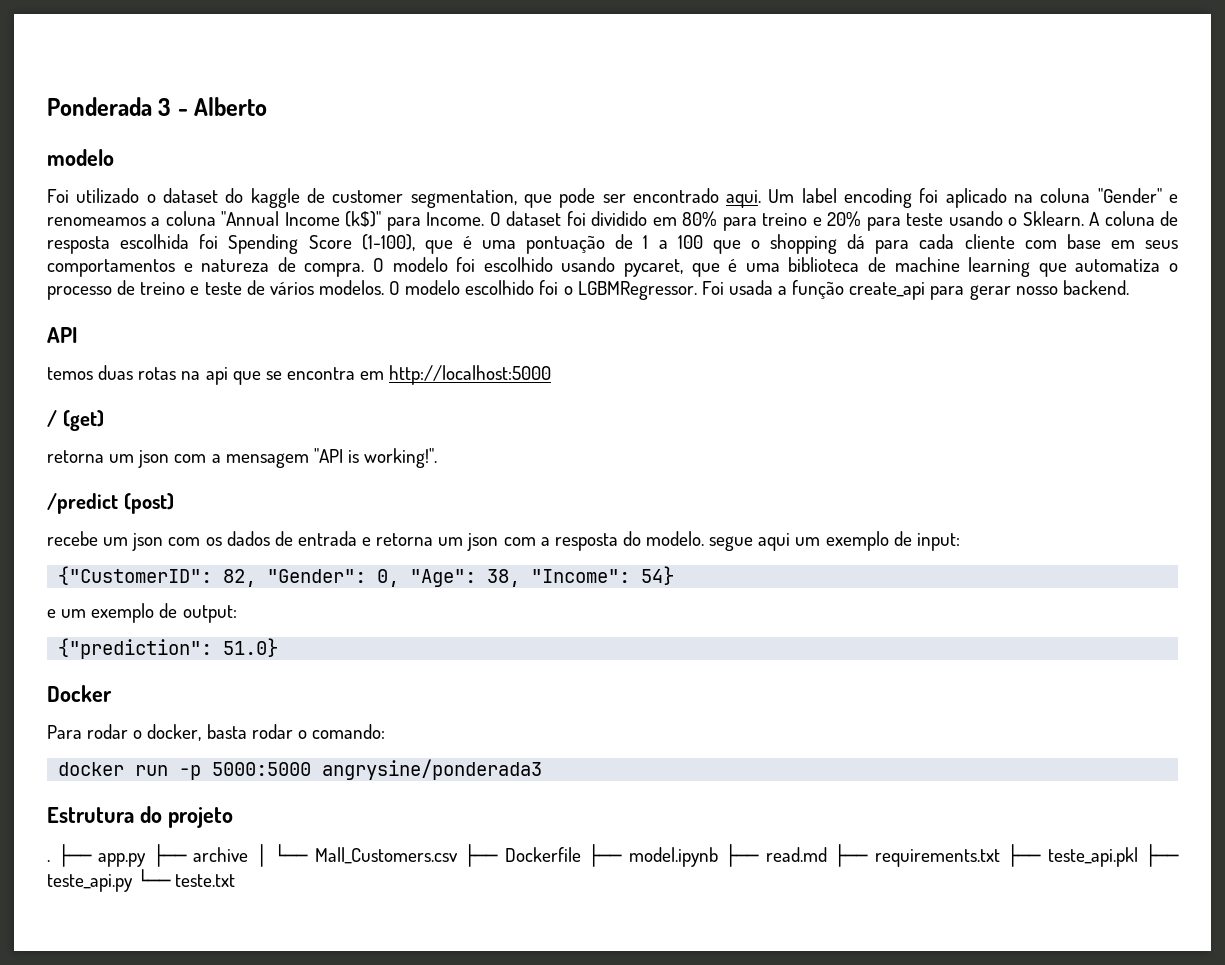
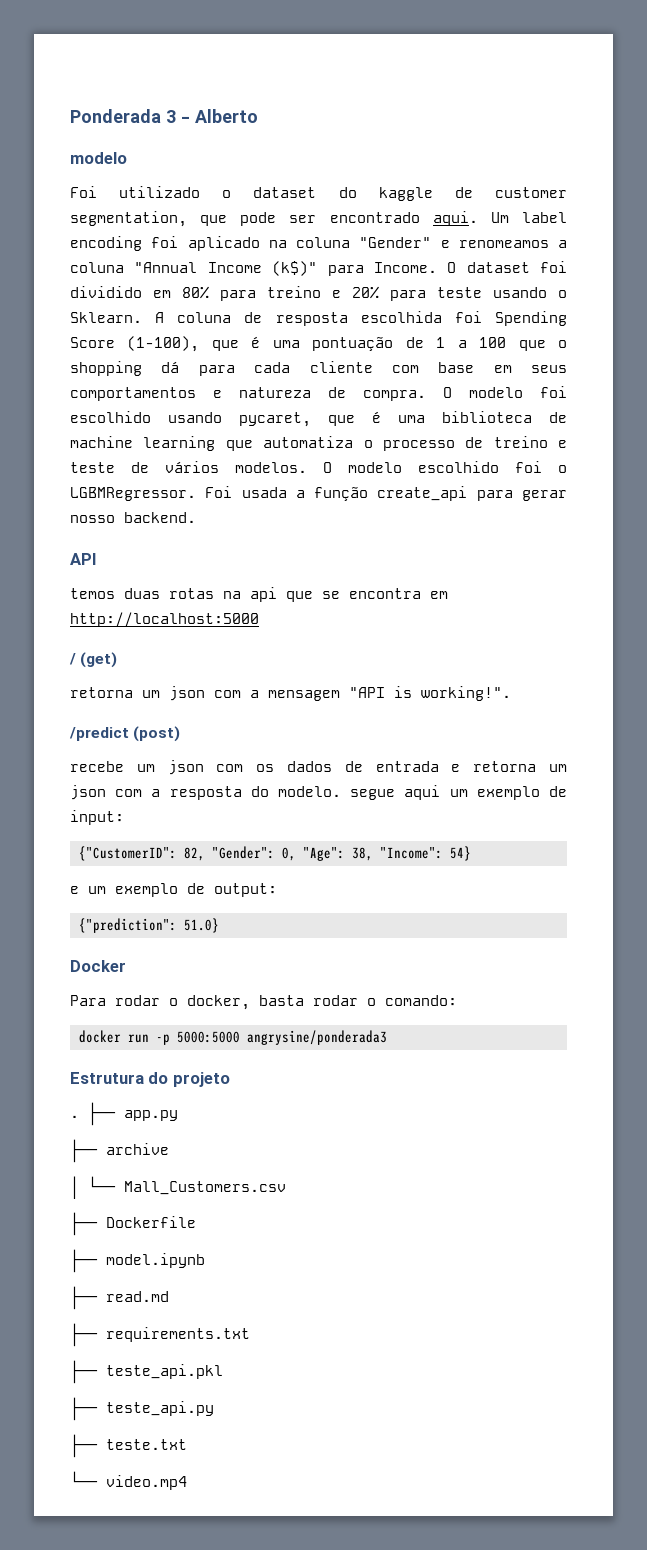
- ├── app.py ├── archive │ └── Mall_Customers.csv ├── Dockerfile ├── model.ipynb ├── read.md ├── requirements.txt ├── teste_api.pkl ├── teste_api.py └── teste.txt
+ ├── app.py
+ ├── archive
+ │ └── Mall_Customers.csv
+ ├── Dockerfile
+ ├── model.ipynb
+ ├── read.md
+ ├── requirements.txt
+ ├── teste_api.pkl
+ ├── teste_api.py
+ ├── teste.txt
+ └── video.mp4

